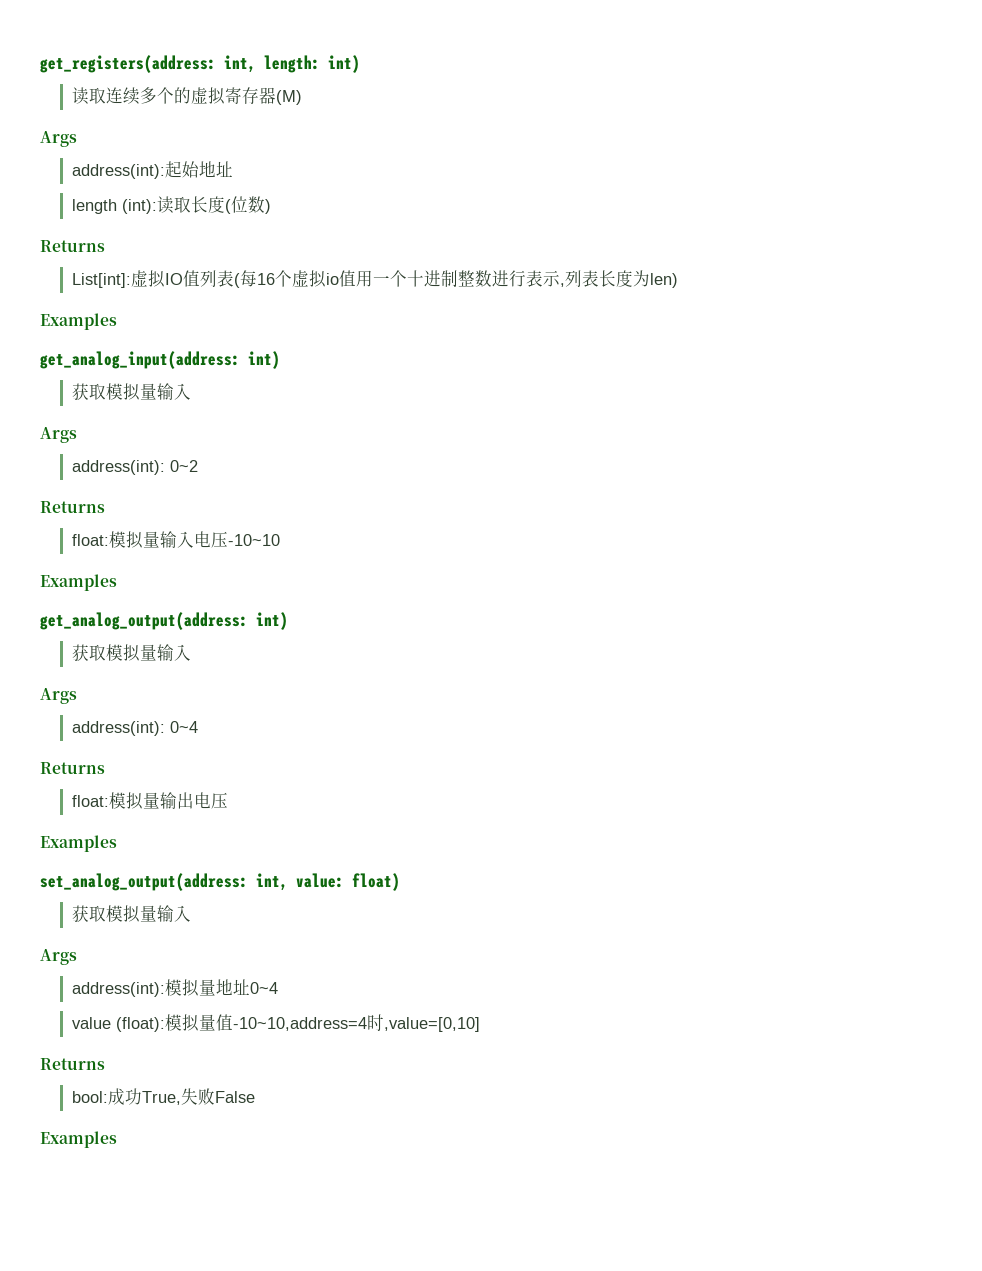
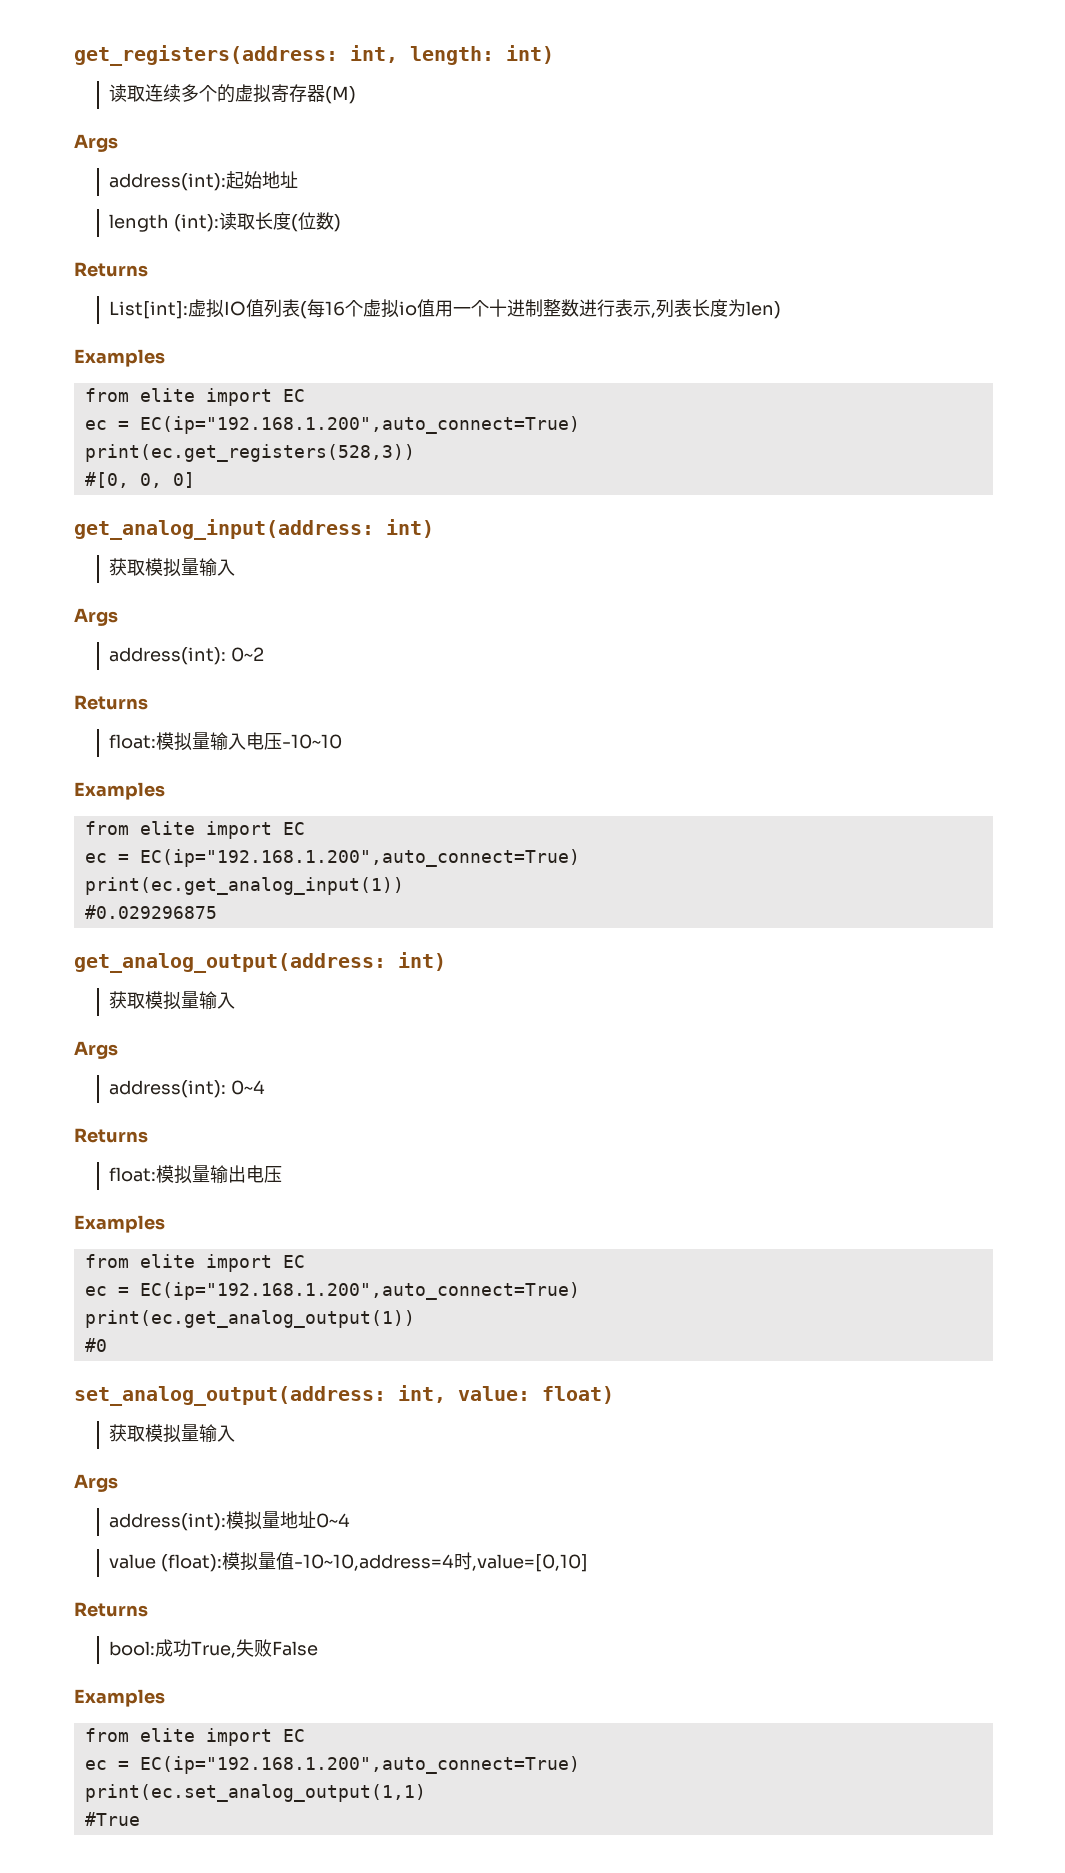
  List[int]:虚拟IO值列表(每16个虚拟io值用一个十进制整数进行表示,列表长度为len)
  Examples
+ from elite import EC
+ ec = EC(ip="192.168.1.200",auto_connect=True)
+ print(ec.get_registers(528,3))
+ #[0, 0, 0]
  float:模拟量输入电压-10~10
  Examples
+ from elite import EC
+ ec = EC(ip="192.168.1.200",auto_connect=True)
+ print(ec.get_analog_input(1))
+ #0.029296875
  float:模拟量输出电压
  Examples
+ from elite import EC
+ ec = EC(ip="192.168.1.200",auto_connect=True)
+ print(ec.get_analog_output(1))
+ #0
  bool:成功True,失败False
  Examples
+ from elite import EC
+ ec = EC(ip="192.168.1.200",auto_connect=True)
+ print(ec.set_analog_output(1,1)
+ #True

